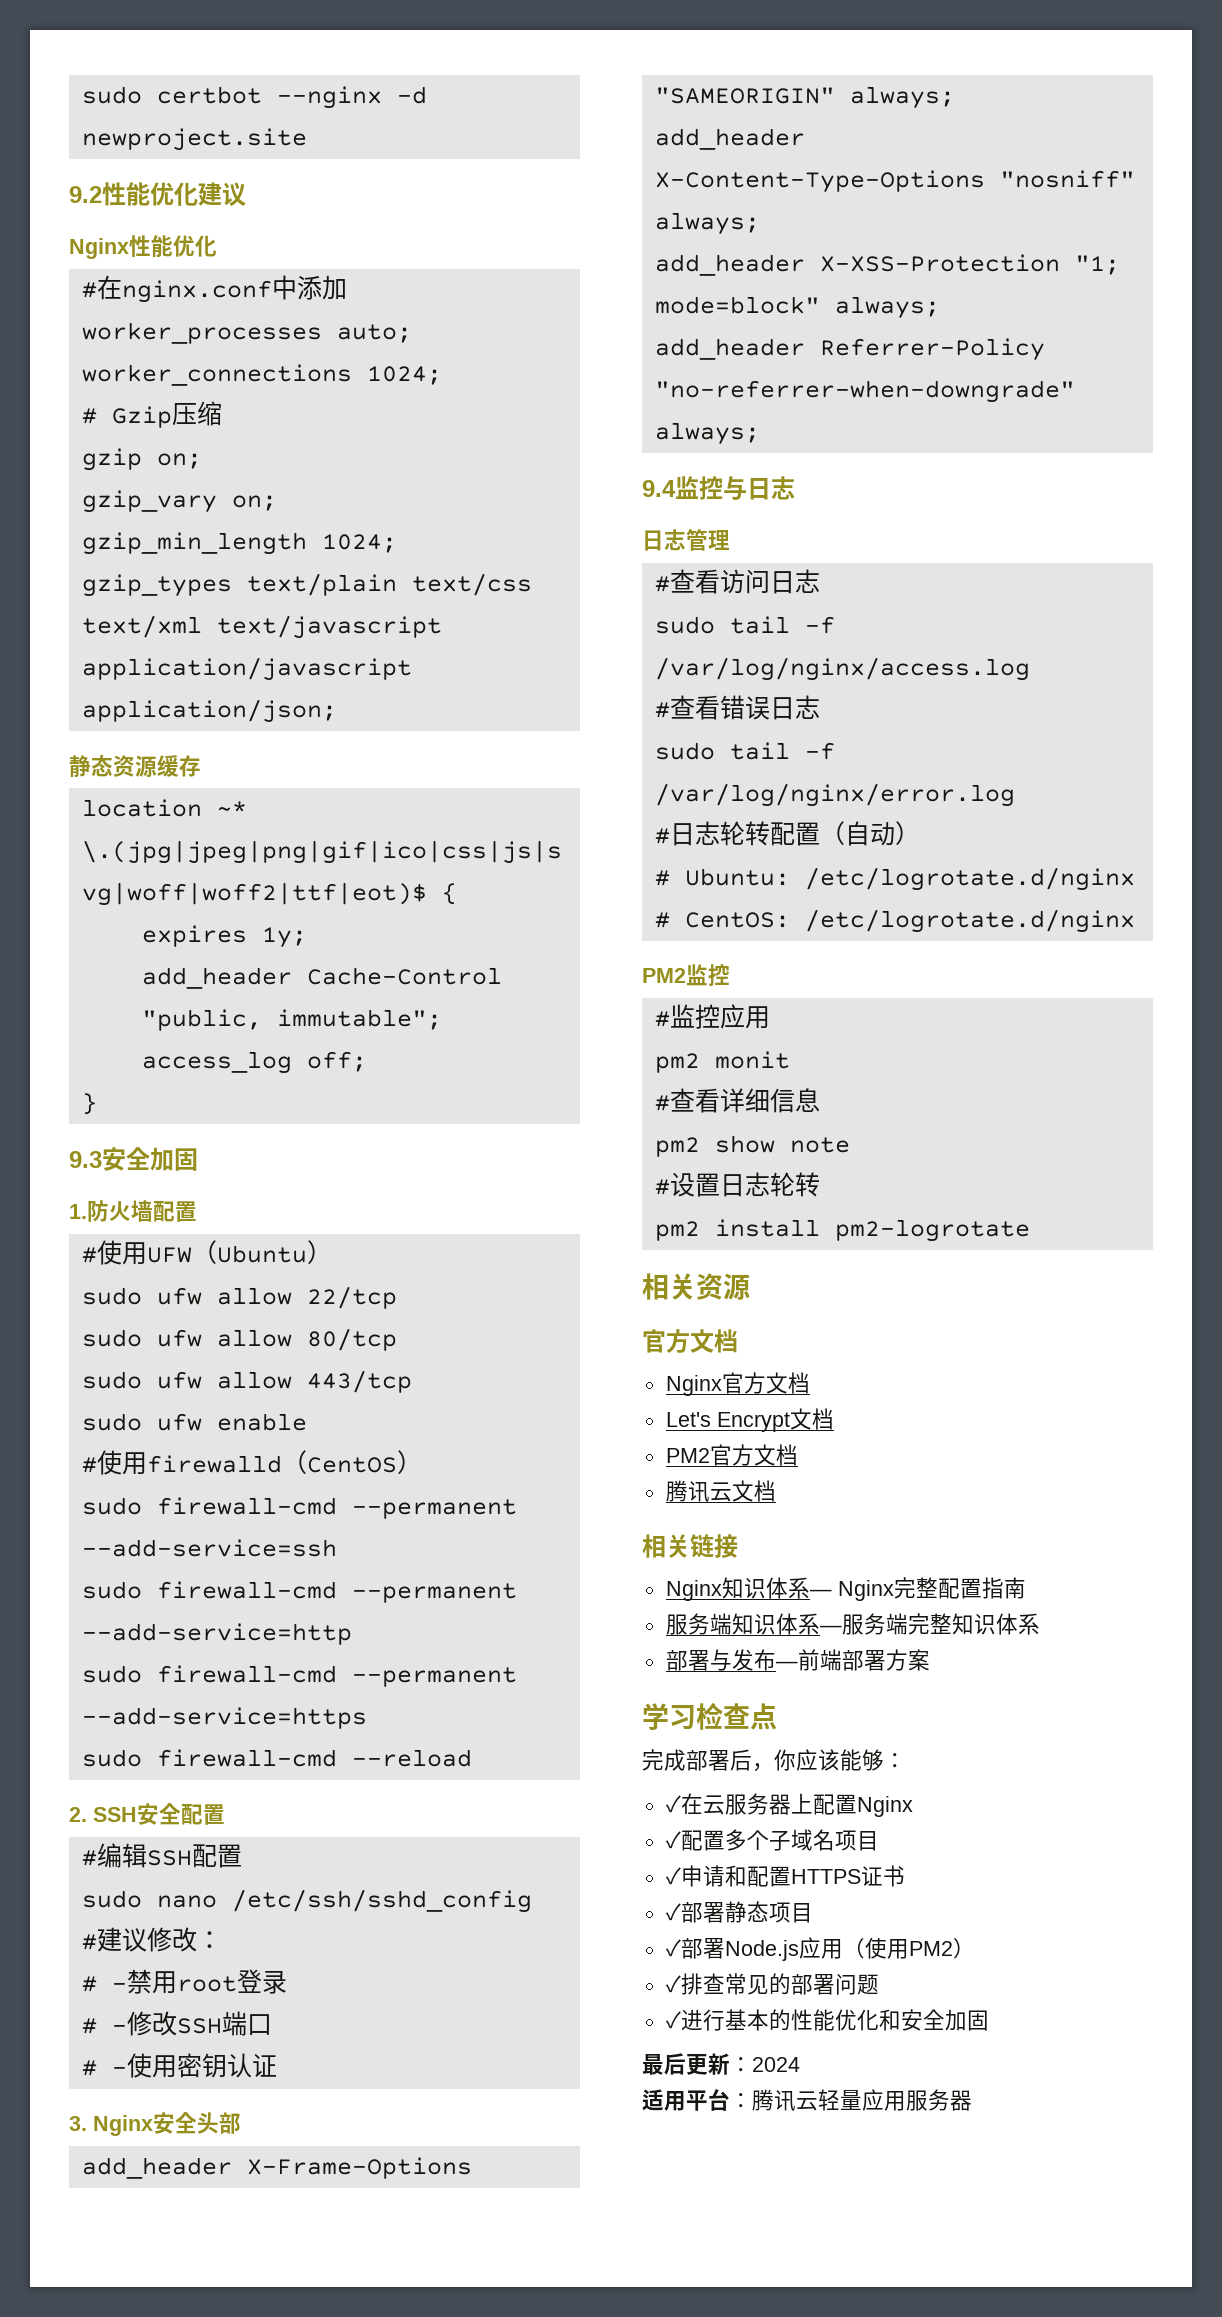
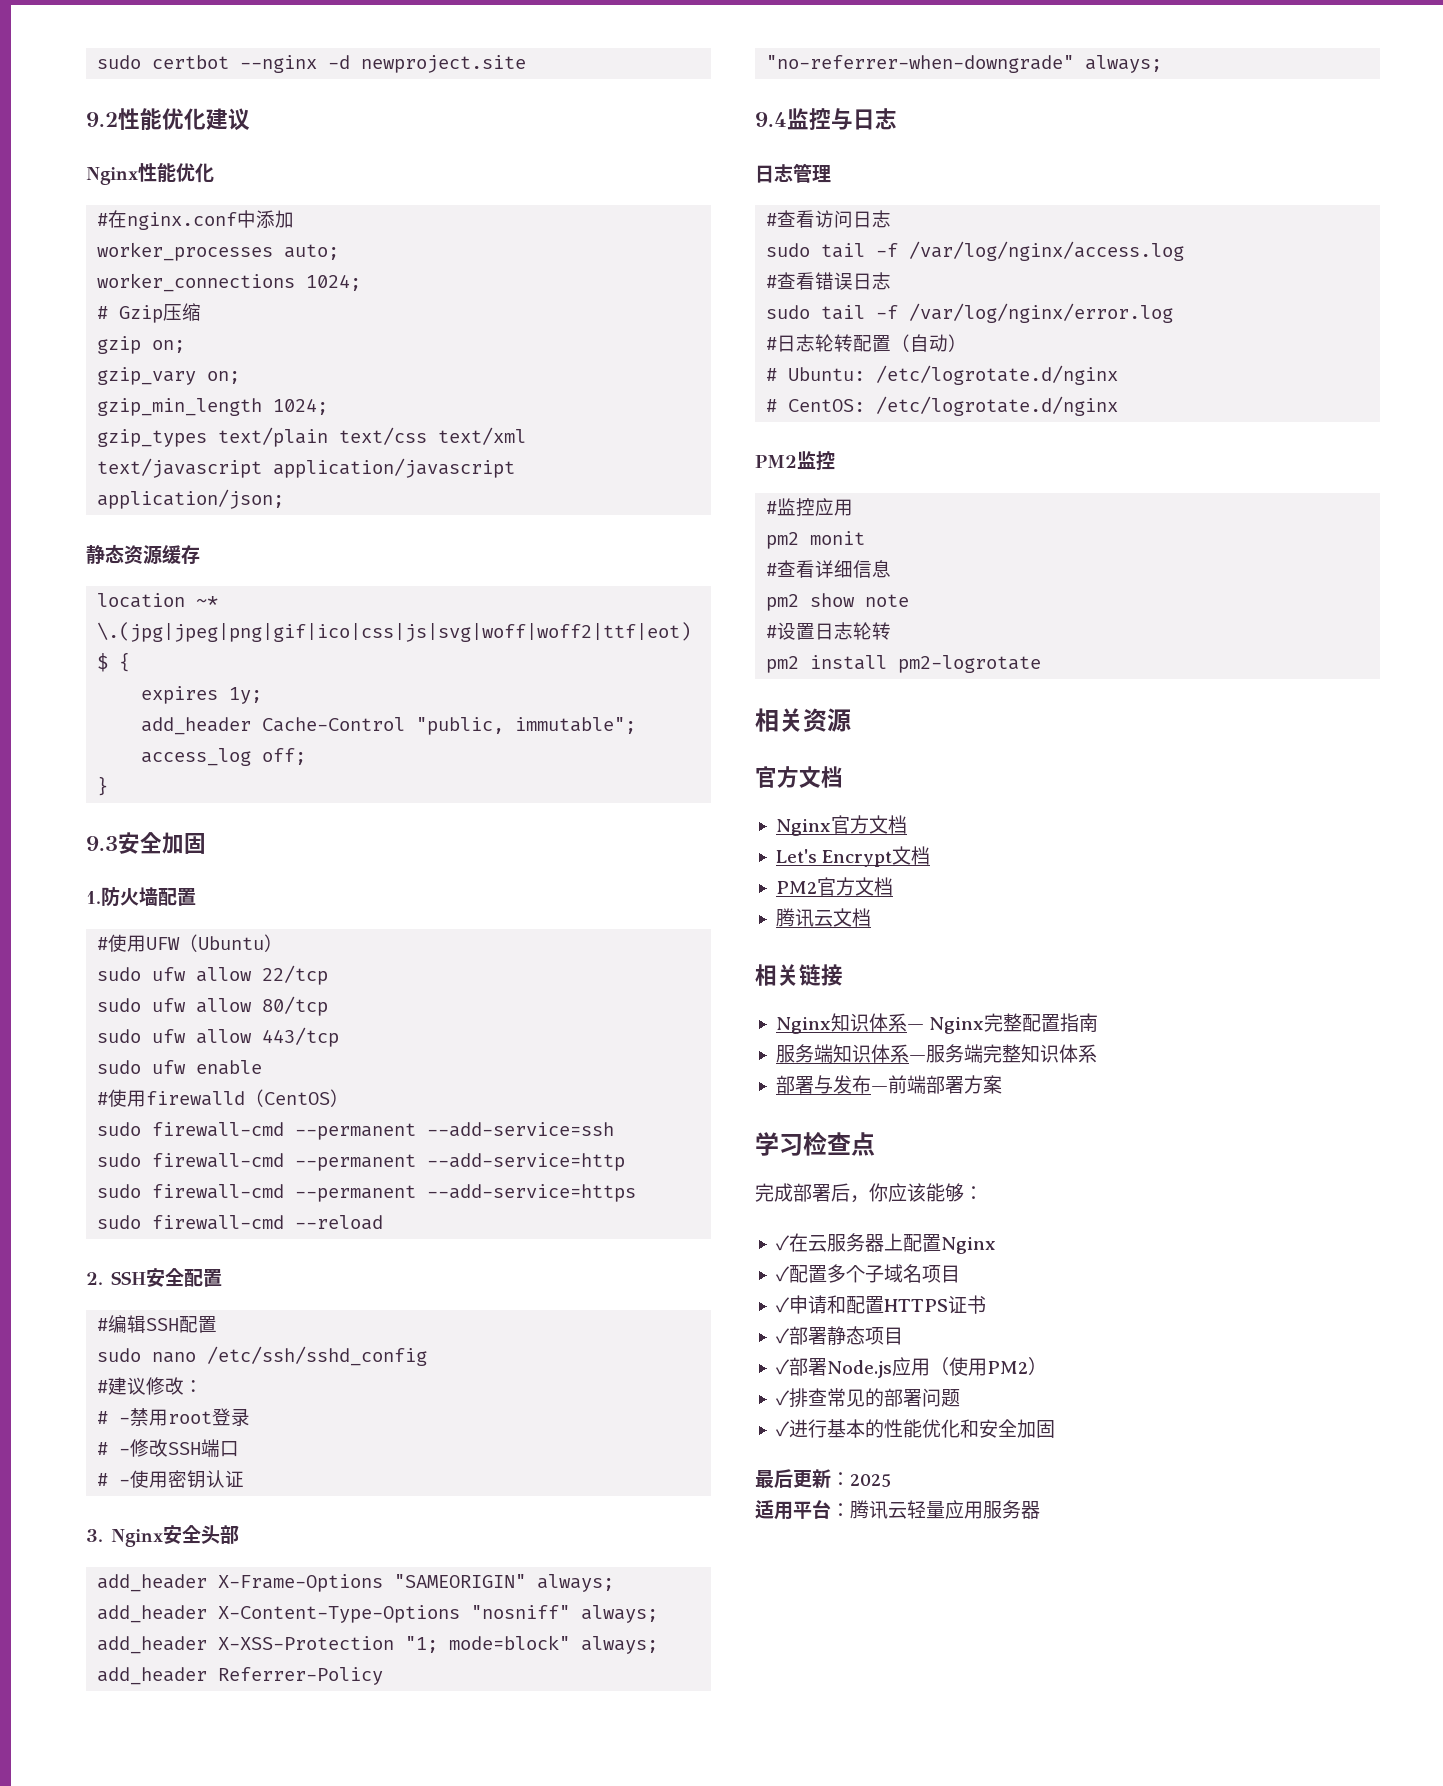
- 最后更新：2024
+ 最后更新：2025

